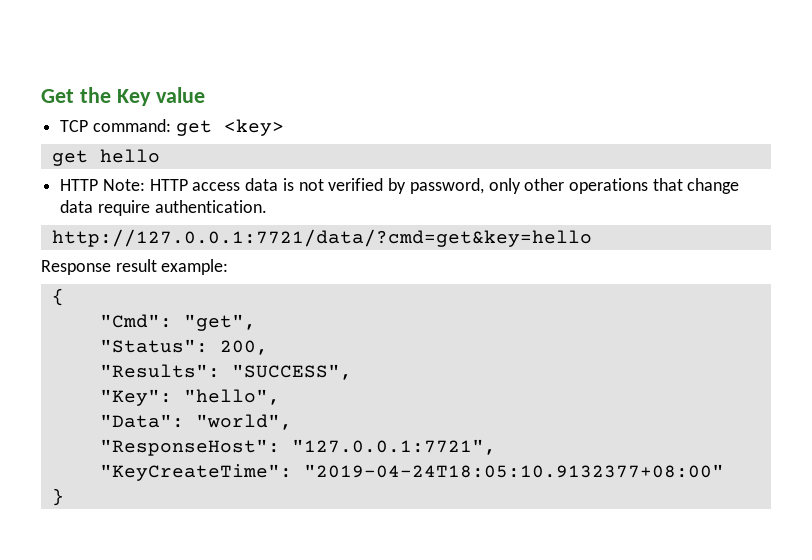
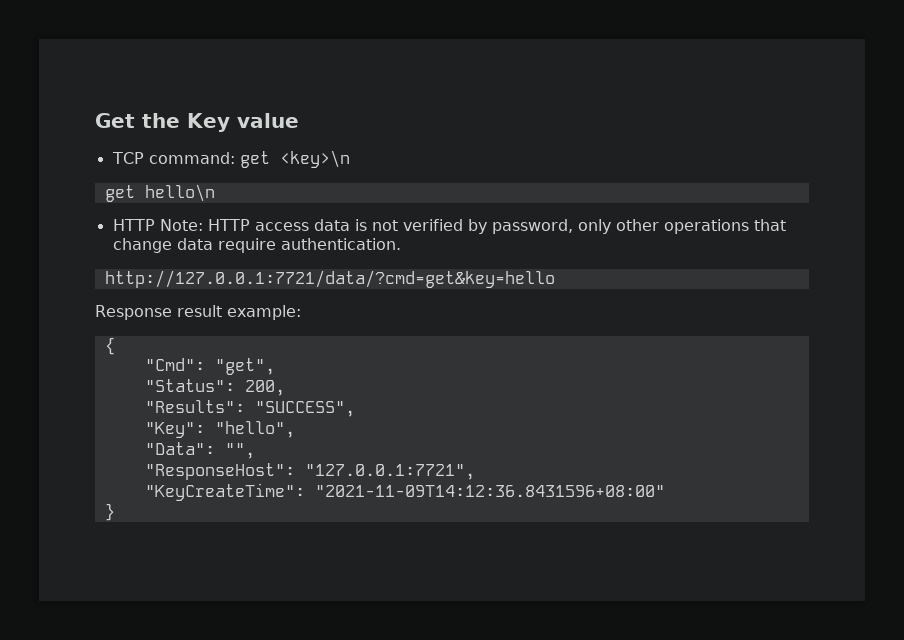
- TCP command: get <key>
- get hello
+ TCP command: get <key>\n
+ get hello\n
- "Data": "world",
+ "Data": "",
- "KeyCreateTime": "2019-04-24T18:05:10.9132377+08:00"
+ "KeyCreateTime": "2021-11-09T14:12:36.8431596+08:00"

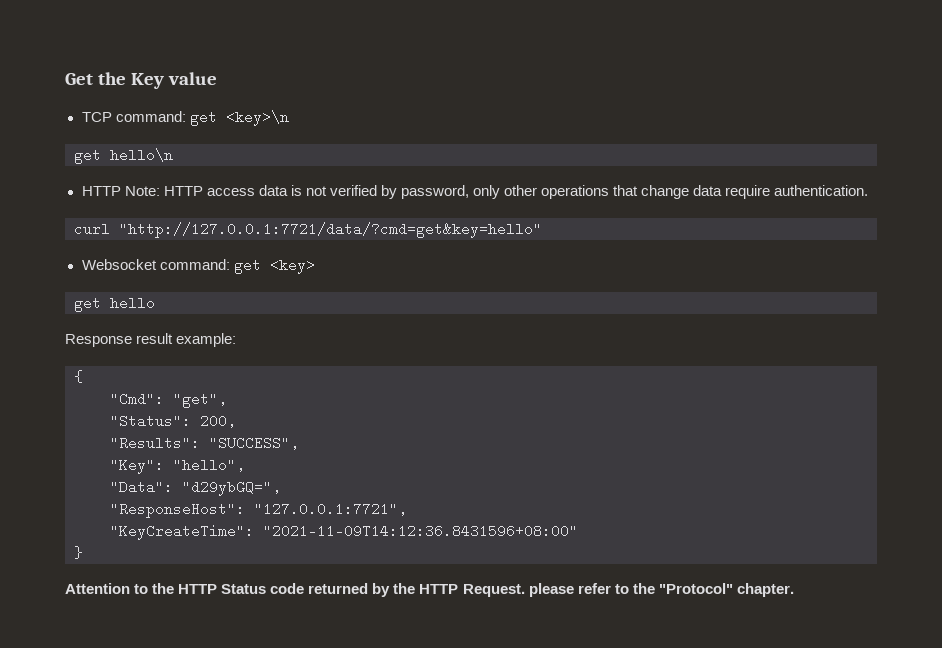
- http://127.0.0.1:7721/data/?cmd=get&key=hello
+ curl "http://127.0.0.1:7721/data/?cmd=get&key=hello"
+ Websocket command: get <key>
+ get hello
- "Data": "",
+ "Data": "d29ybGQ=",
+ Attention to the HTTP Status code returned by the HTTP Request. please refer to the "Protocol" chapter.

